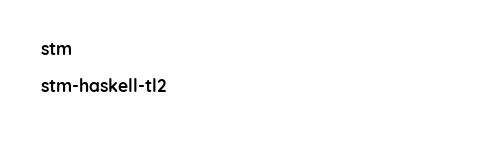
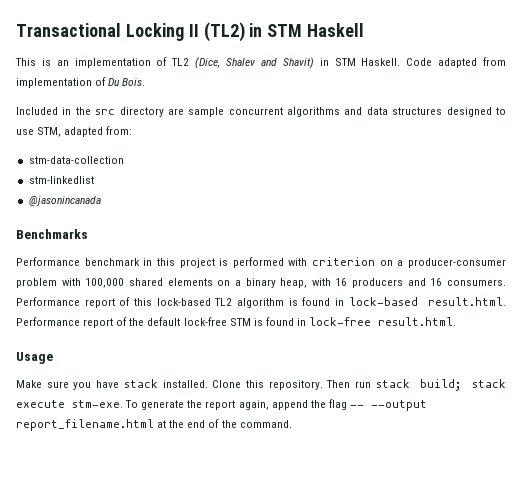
- stm
- stm-haskell-tl2
+ Transactional Locking II (TL2) in STM Haskell
+ This is an implementation of TL2 (Dice, Shalev and Shavit) in STM Haskell. Code adapted from implementation of Du Bois.
+ Included in the src directory are sample concurrent algorithms and data structures designed to use STM, adapted from:
+ stm-data-collection
+ stm-linkedlist
+ @jasonincanada
+ Benchmarks
+ Performance benchmark in this project is performed with criterion on a producer-consumer problem with 100,000 shared elements on a binary heap, with 16 producers and 16 consumers. Performance report of this lock-based TL2 algorithm is found in lock-based result.html. Performance report of the default lock-free STM is found in lock-free result.html.
+ Usage
+ Make sure you have stack installed. Clone this repository. Then run stack build; stack execute stm-exe. To generate the report again, append the flag -- --output report_filename.html at the end of the command.

